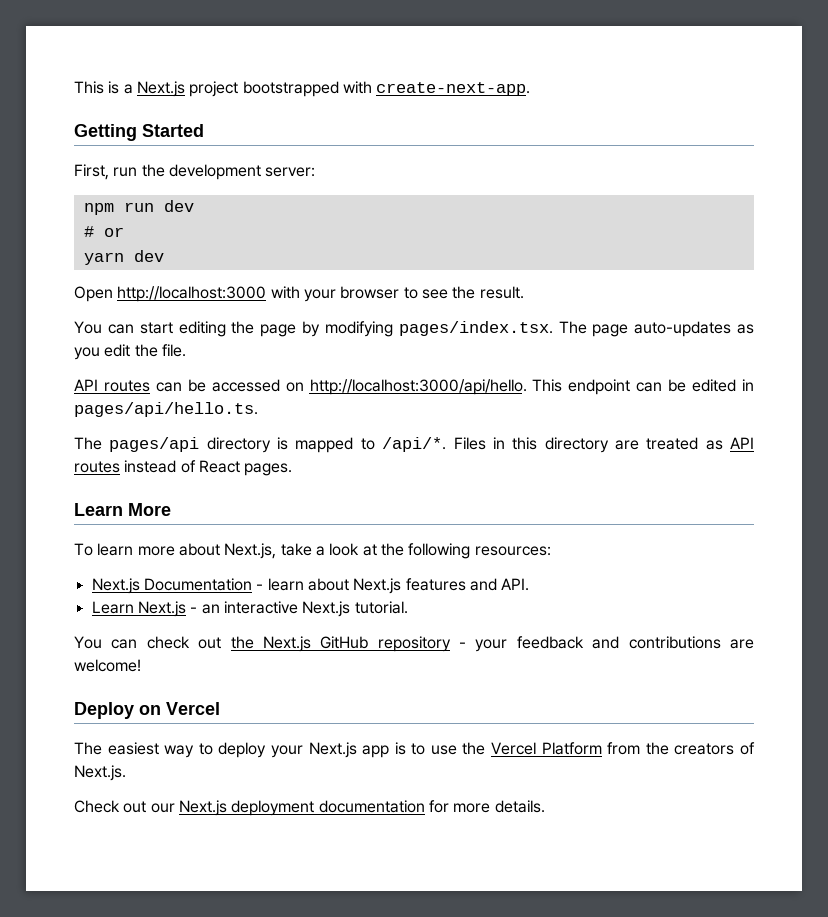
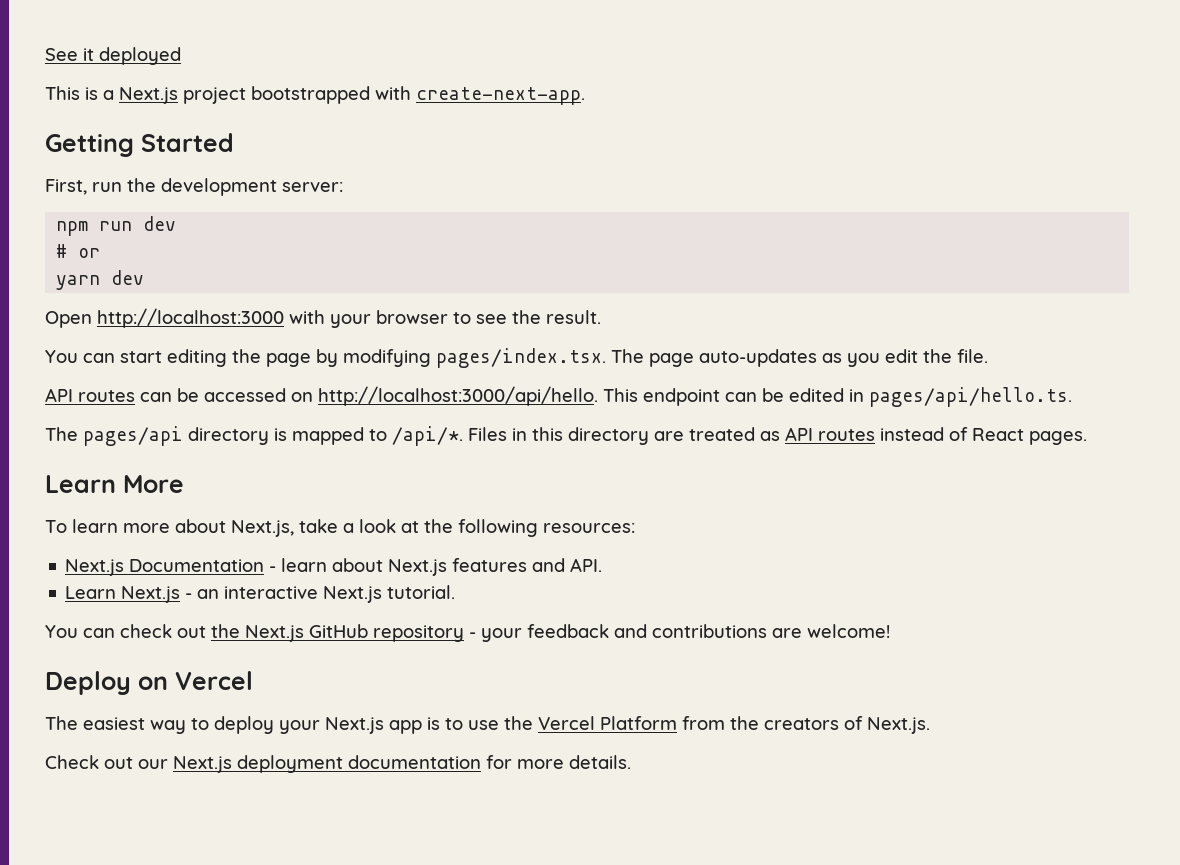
+ See it deployed

